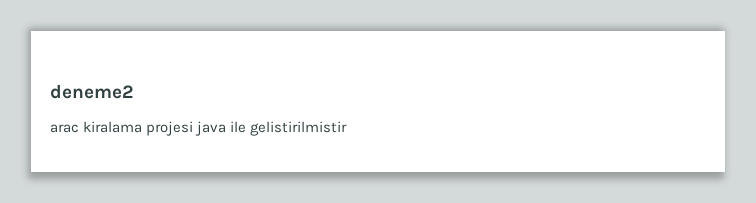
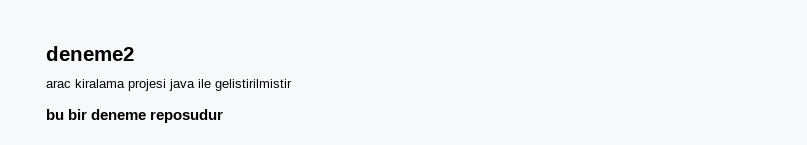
+ bu bir deneme reposudur

